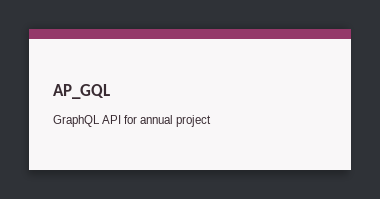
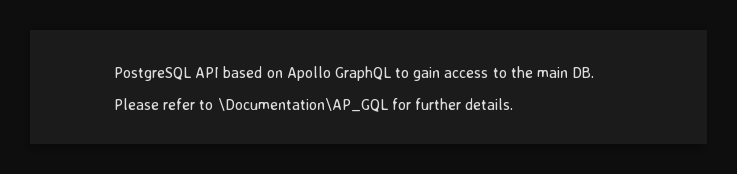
- AP_GQL
- GraphQL API for annual project
+ PostgreSQL API based on Apollo GraphQL to gain access to the main DB.
+ Please refer to \Documentation\AP_GQL for further details.

